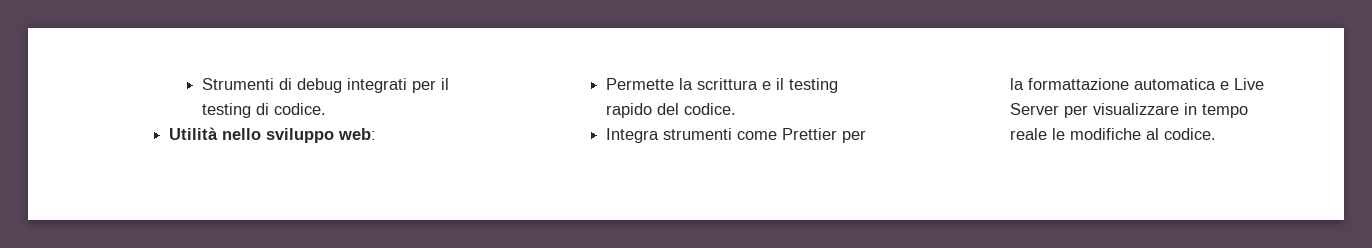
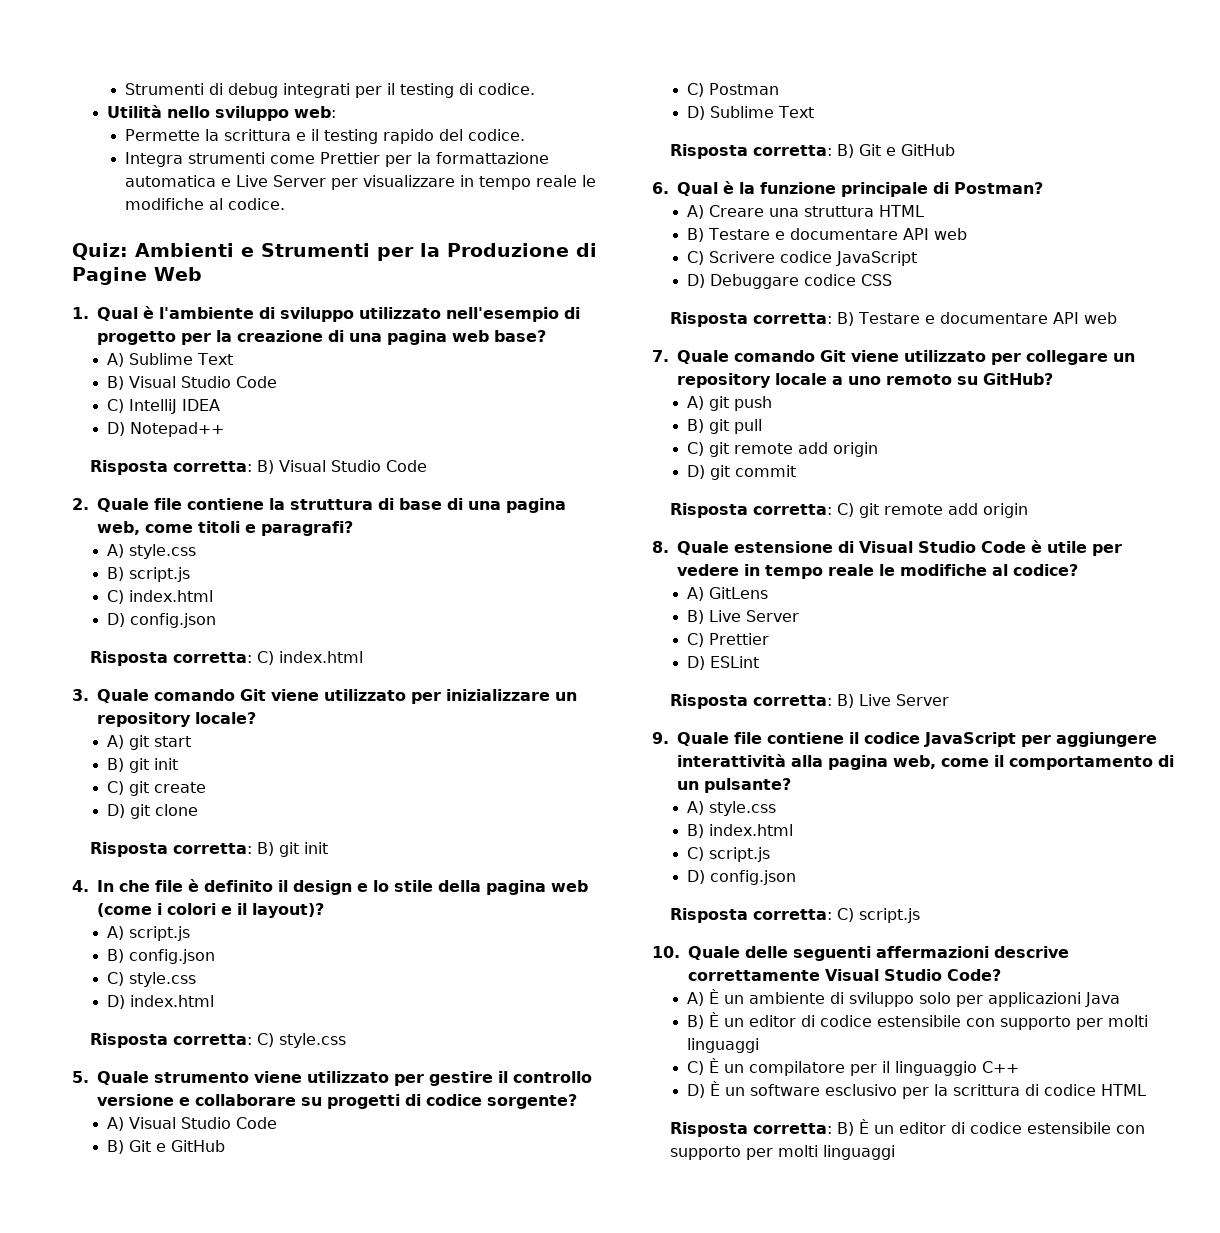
+ Quiz: Ambienti e Strumenti per la Produzione di Pagine Web
+ 1. Qual è l'ambiente di sviluppo utilizzato nell'esempio di progetto per la creazione di una pagina web base?
+ A) Sublime Text
+ B) Visual Studio Code
+ C) IntelliJ IDEA
+ D) Notepad++
+ Risposta corretta: B) Visual Studio Code
+ 2. Quale file contiene la struttura di base di una pagina web, come titoli e paragrafi?
+ A) style.css
+ B) script.js
+ C) index.html
+ D) config.json
+ Risposta corretta: C) index.html
+ 3. Quale comando Git viene utilizzato per inizializzare un repository locale?
+ A) git start
+ B) git init
+ C) git create
+ D) git clone
+ Risposta corretta: B) git init
+ 4. In che file è definito il design e lo stile della pagina web (come i colori e il layout)?
+ A) script.js
+ B) config.json
+ C) style.css
+ D) index.html
+ Risposta corretta: C) style.css
+ 5. Quale strumento viene utilizzato per gestire il controllo versione e collaborare su progetti di codice sorgente?
+ A) Visual Studio Code
+ B) Git e GitHub
+ C) Postman
+ D) Sublime Text
+ Risposta corretta: B) Git e GitHub
+ 6. Qual è la funzione principale di Postman?
+ A) Creare una struttura HTML
+ B) Testare e documentare API web
+ C) Scrivere codice JavaScript
+ D) Debuggare codice CSS
+ Risposta corretta: B) Testare e documentare API web
+ 7. Quale comando Git viene utilizzato per collegare un repository locale a uno remoto su GitHub?
+ A) git push
+ B) git pull
+ C) git remote add origin
+ D) git commit
+ Risposta corretta: C) git remote add origin
+ 8. Quale estensione di Visual Studio Code è utile per vedere in tempo reale le modifiche al codice?
+ A) GitLens
+ B) Live Server
+ C) Prettier
+ D) ESLint
+ Risposta corretta: B) Live Server
+ 9. Quale file contiene il codice JavaScript per aggiungere interattività alla pagina web, come il comportamento di un pulsante?
+ A) style.css
+ B) index.html
+ C) script.js
+ D) config.json
+ Risposta corretta: C) script.js
+ 10. Quale delle seguenti affermazioni descrive correttamente Visual Studio Code?
+ A) È un ambiente di sviluppo solo per applicazioni Java
+ B) È un editor di codice estensibile con supporto per molti linguaggi
+ C) È un compilatore per il linguaggio C++
+ D) È un software esclusivo per la scrittura di codice HTML
+ Risposta corretta: B) È un editor di codice estensibile con supporto per molti linguaggi

